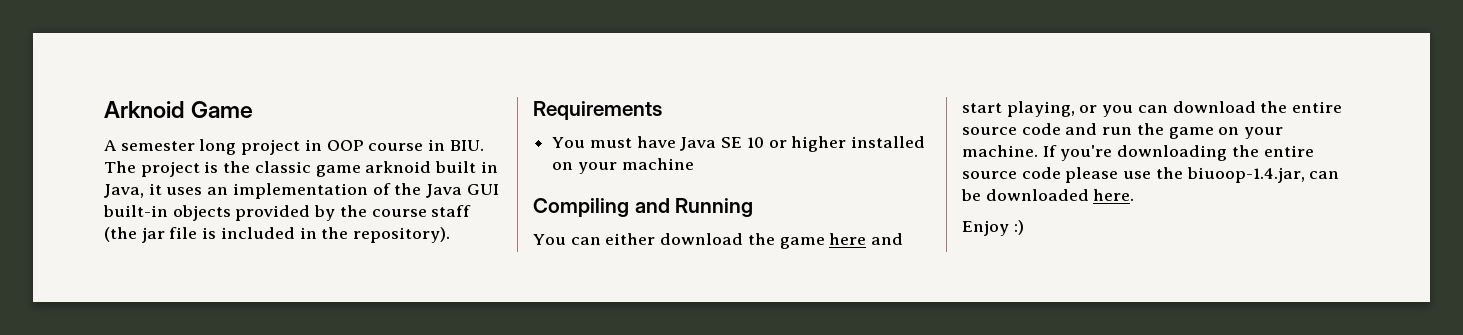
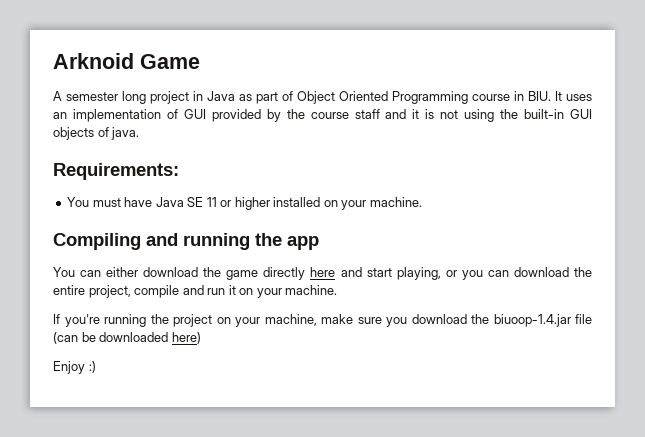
- A semester long project in OOP course in BIU. The project is the classic game arknoid built in Java, it uses an implementation of the Java GUI built-in objects provided by the course staff (the jar file is included in the repository).
- Requirements
+ A semester long project in Java as part of Object Oriented Programming course in BIU. It uses an implementation of GUI provided by the course staff and it is not using the built-in GUI objects of java.
+ Requirements:
- You must have Java SE 10 or higher installed on your machine
+ You must have Java SE 11 or higher installed on your machine.
- Compiling and Running
+ Compiling and running the app
- You can either download the game here and start playing, or you can download the entire source code and run the game on your machine. If you're downloading the entire source code please use the biuoop-1.4.jar, can be downloaded here.
+ You can either download the game directly here and start playing, or you can download the entire project, compile and run it on your machine.
+ If you're running the project on your machine, make sure you download the biuoop-1.4.jar file (can be downloaded here)

